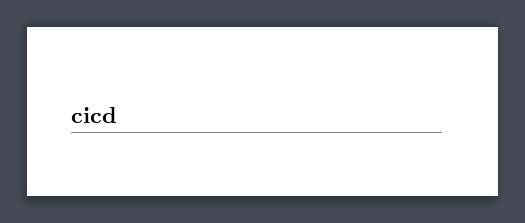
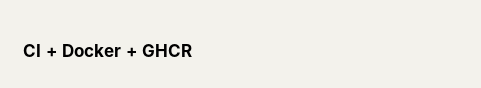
- cicd
+ CI + Docker + GHCR

